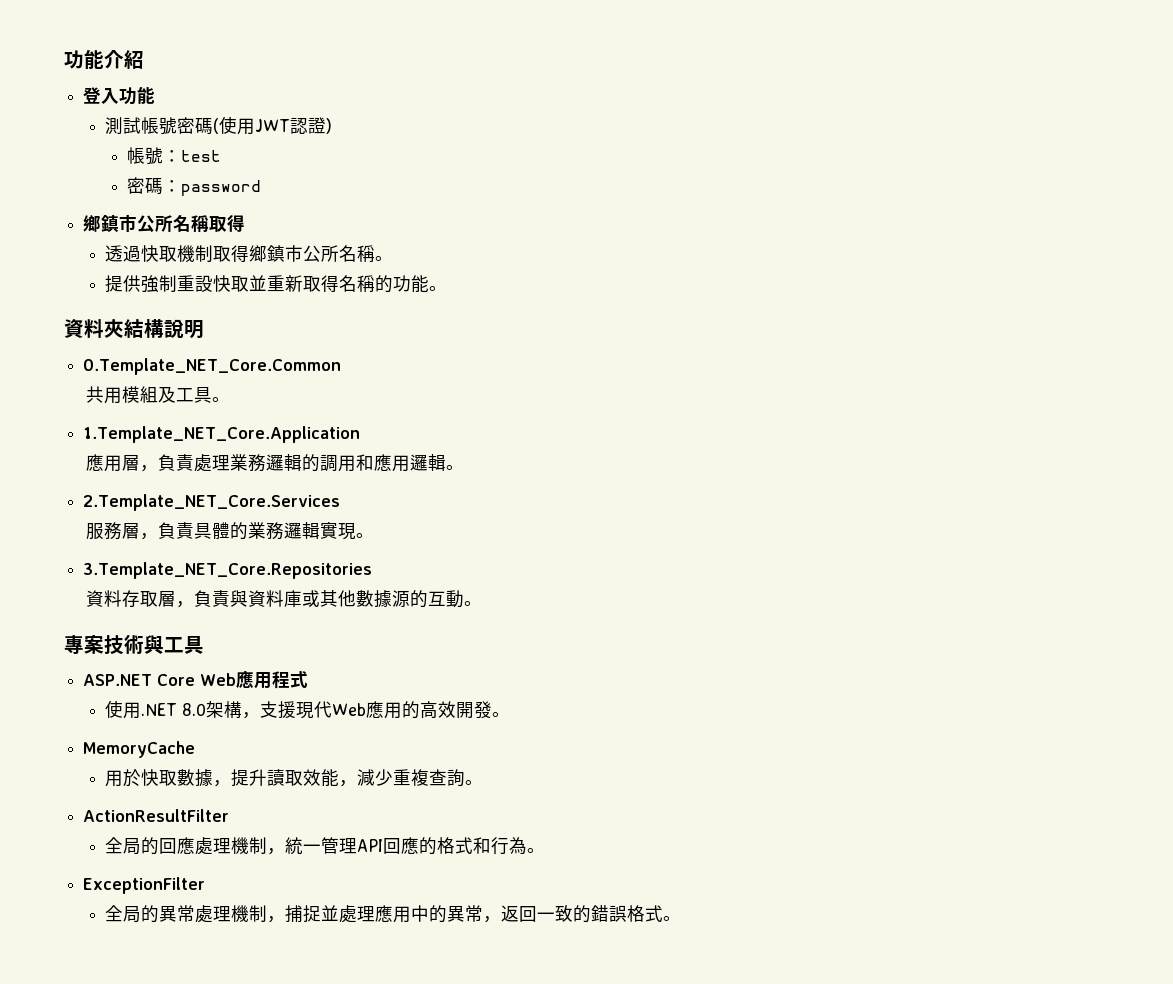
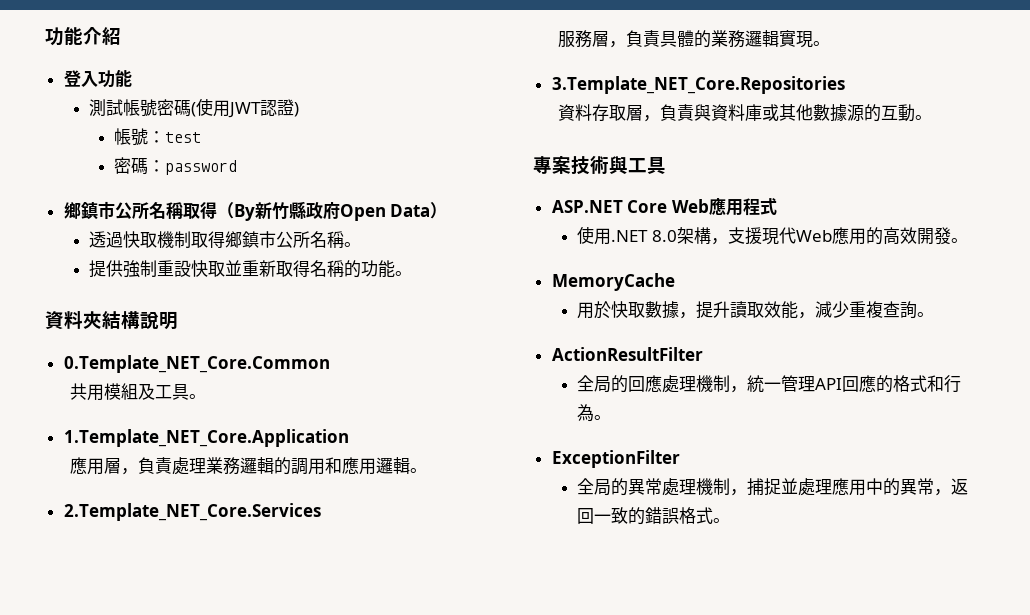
- 鄉鎮市公所名稱取得
+ 鄉鎮市公所名稱取得（By新竹縣政府Open Data）

